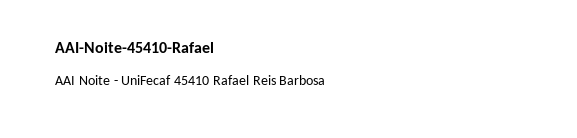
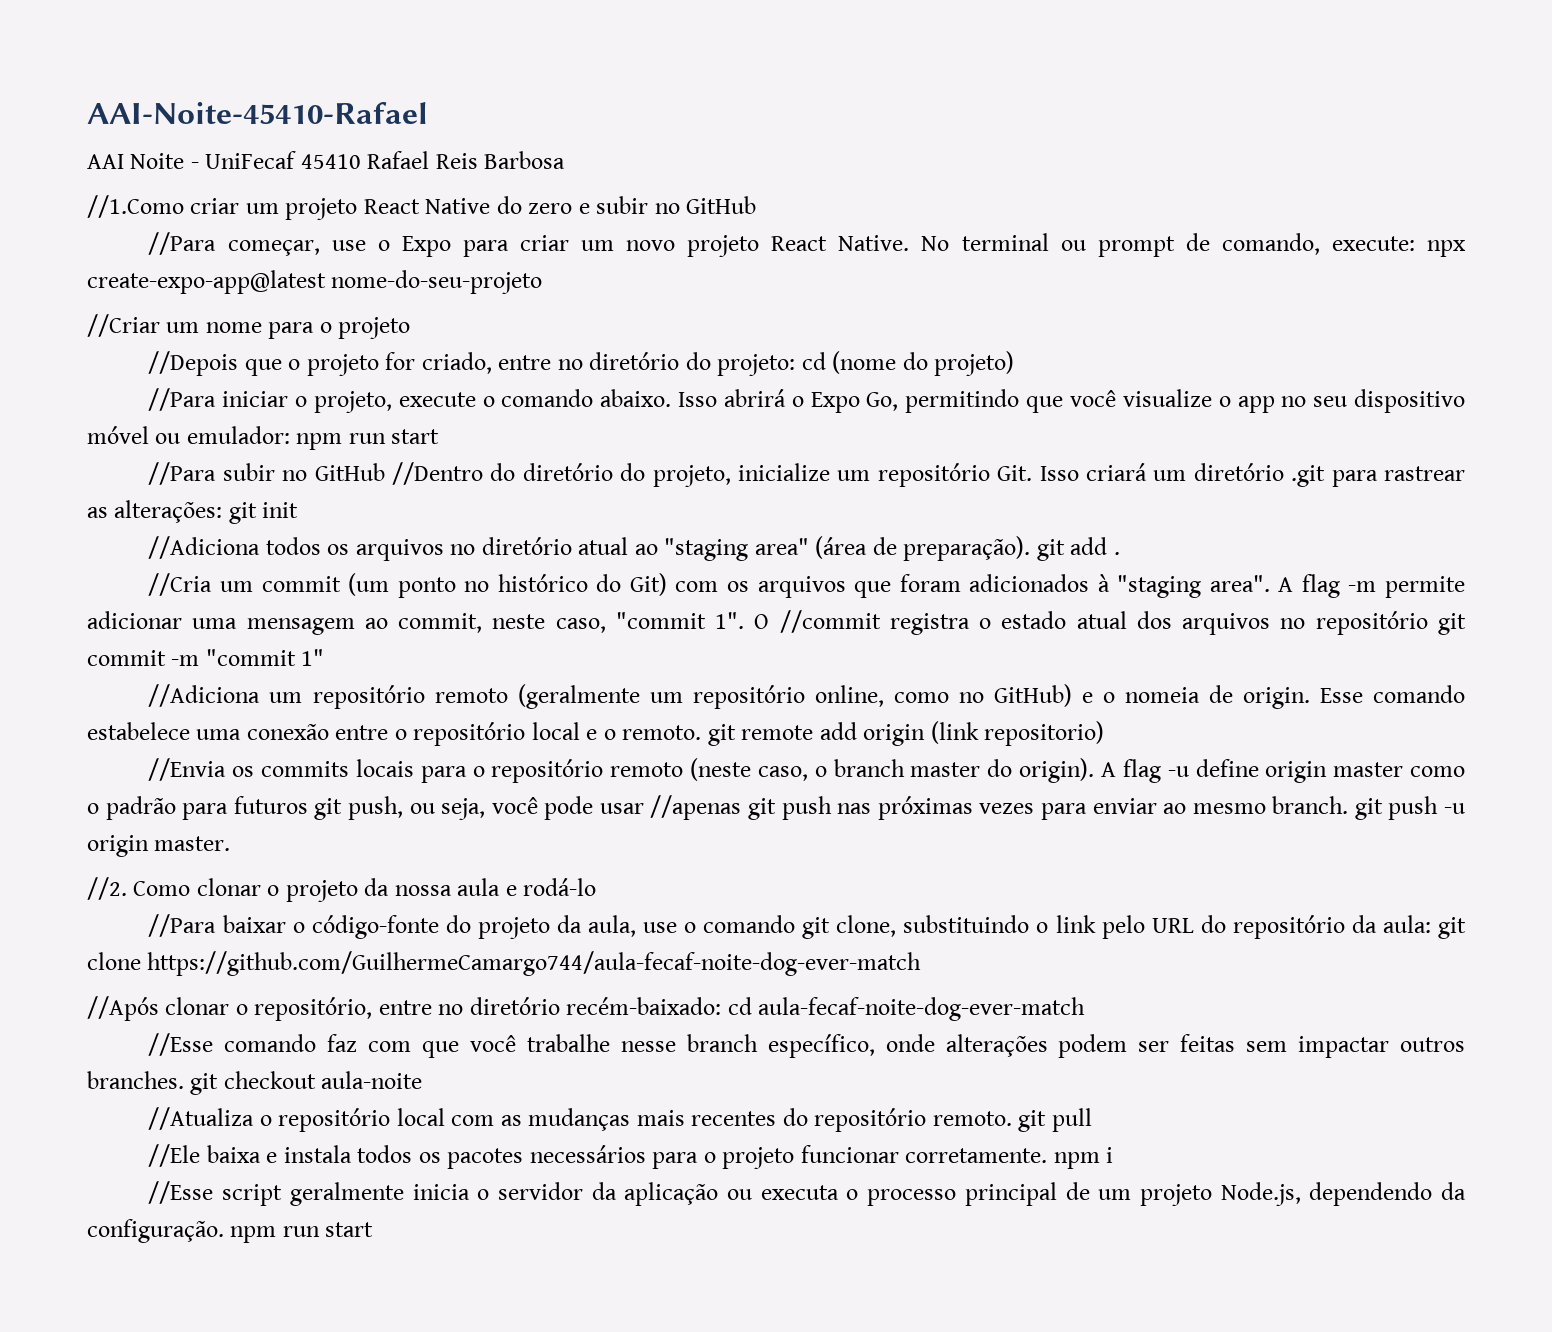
+ //1.Como criar um projeto React Native do zero e subir no GitHub
+ //Para começar, use o Expo para criar um novo projeto React Native. No terminal ou prompt de comando, execute: npx create-expo-app@latest nome-do-seu-projeto
+ //Criar um nome para o projeto
+ //Depois que o projeto for criado, entre no diretório do projeto: cd (nome do projeto)
+ //Para iniciar o projeto, execute o comando abaixo. Isso abrirá o Expo Go, permitindo que você visualize o app no seu dispositivo móvel ou emulador: npm run start
+ //Para subir no GitHub //Dentro do diretório do projeto, inicialize um repositório Git. Isso criará um diretório .git para rastrear as alterações: git init
+ //Adiciona todos os arquivos no diretório atual ao "staging area" (área de preparação). git add .
+ //Cria um commit (um ponto no histórico do Git) com os arquivos que foram adicionados à "staging area". A flag -m permite adicionar uma mensagem ao commit, neste caso, "commit 1". O //commit registra o estado atual dos arquivos no repositório git commit -m "commit 1"
+ //Adiciona um repositório remoto (geralmente um repositório online, como no GitHub) e o nomeia de origin. Esse comando estabelece uma conexão entre o repositório local e o remoto. git remote add origin (link repositorio)
+ //Envia os commits locais para o repositório remoto (neste caso, o branch master do origin). A flag -u define origin master como o padrão para futuros git push, ou seja, você pode usar //apenas git push nas próximas vezes para enviar ao mesmo branch. git push -u origin master.
+ //2. Como clonar o projeto da nossa aula e rodá-lo
+ //Para baixar o código-fonte do projeto da aula, use o comando git clone, substituindo o link pelo URL do repositório da aula: git clone https://github.com/GuilhermeCamargo744/aula-fecaf-noite-dog-ever-match
+ //Após clonar o repositório, entre no diretório recém-baixado: cd aula-fecaf-noite-dog-ever-match
+ //Esse comando faz com que você trabalhe nesse branch específico, onde alterações podem ser feitas sem impactar outros branches. git checkout aula-noite
+ //Atualiza o repositório local com as mudanças mais recentes do repositório remoto. git pull
+ //Ele baixa e instala todos os pacotes necessários para o projeto funcionar corretamente. npm i
+ //Esse script geralmente inicia o servidor da aplicação ou executa o processo principal de um projeto Node.js, dependendo da configuração. npm run start

